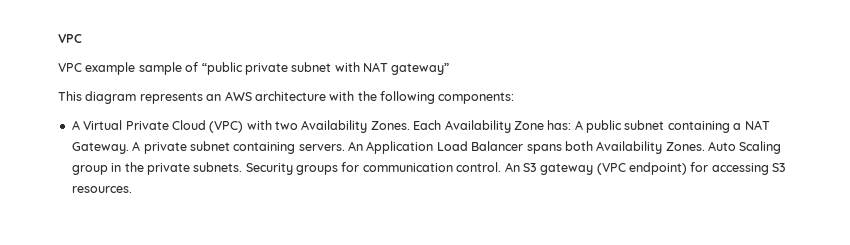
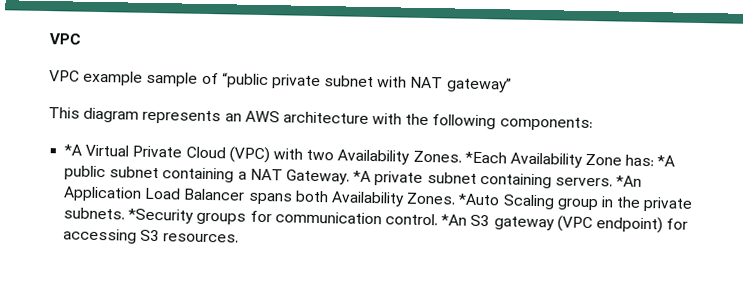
- A Virtual Private Cloud (VPC) with two Availability Zones.
+ *A Virtual Private Cloud (VPC) with two Availability Zones.
- Each Availability Zone has: A public subnet containing a NAT Gateway.
+ *Each Availability Zone has: *A public subnet containing a NAT Gateway.
- A private subnet containing servers.
+ *A private subnet containing servers.
- An Application Load Balancer spans both Availability Zones.
+ *An Application Load Balancer spans both Availability Zones.
- Auto Scaling group in the private subnets.
+ *Auto Scaling group in the private subnets.
- Security groups for communication control.
+ *Security groups for communication control.
- An S3 gateway (VPC endpoint) for accessing S3 resources.
+ *An S3 gateway (VPC endpoint) for accessing S3 resources.

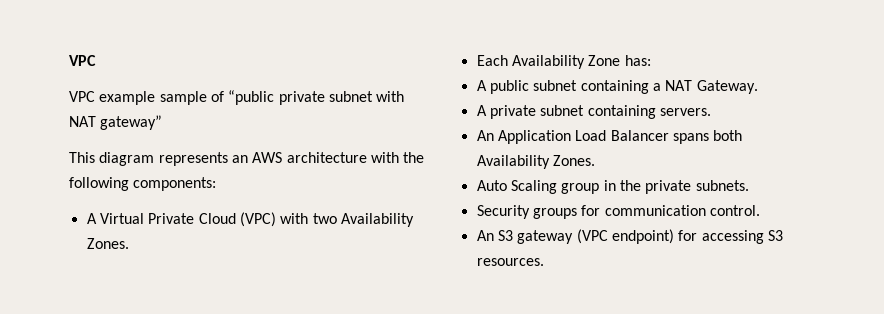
- *A Virtual Private Cloud (VPC) with two Availability Zones. *Each Availability Zone has: *A public subnet containing a NAT Gateway. *A private subnet containing servers. *An Application Load Balancer spans both Availability Zones. *Auto Scaling group in the private subnets. *Security groups for communication control. *An S3 gateway (VPC endpoint) for accessing S3 resources.
+ A Virtual Private Cloud (VPC) with two Availability Zones.
+ Each Availability Zone has:
+ A public subnet containing a NAT Gateway.
+ A private subnet containing servers.
+ An Application Load Balancer spans both Availability Zones.
+ Auto Scaling group in the private subnets.
+ Security groups for communication control.
+ An S3 gateway (VPC endpoint) for accessing S3 resources.

